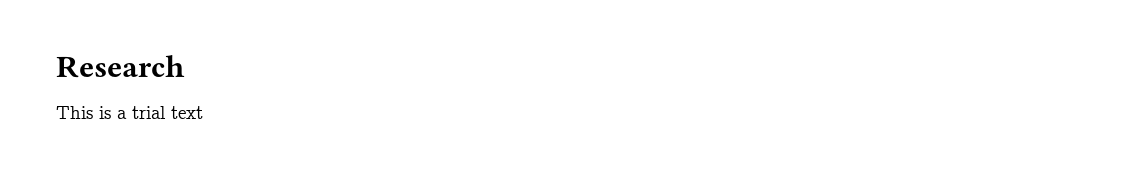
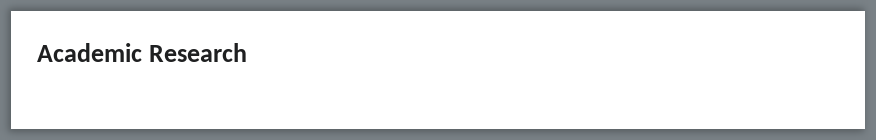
- Research
+ Academic Research
- This is a trial text

